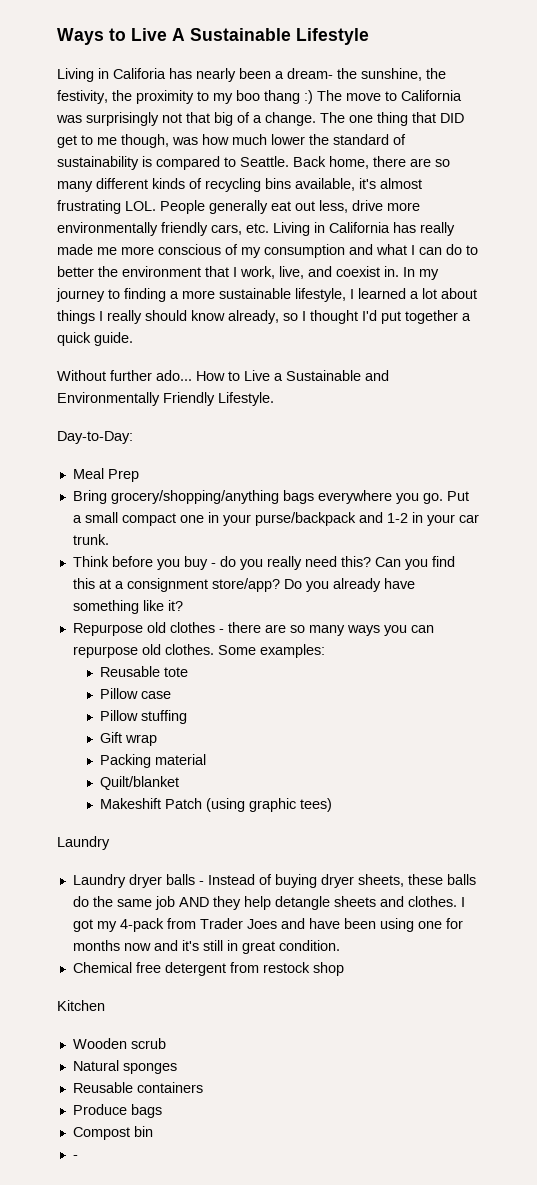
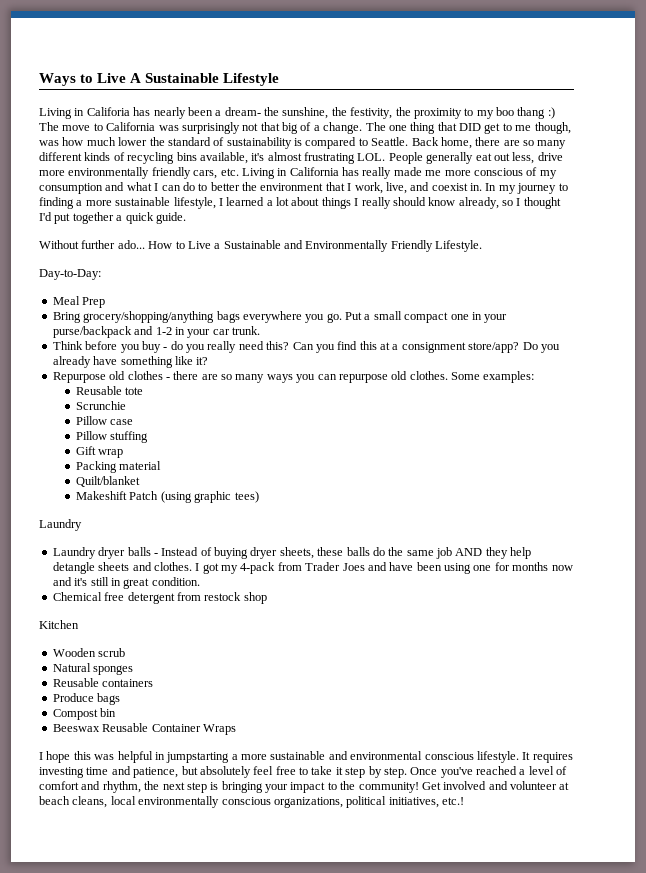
+ Scrunchie
  Compost bin
- -
+ Beeswax Reusable Container Wraps
+ I hope this was helpful in jumpstarting a more sustainable and environmental conscious lifestyle. It requires investing time and patience, but absolutely feel free to take it step by step. Once you've reached a level of comfort and rhythm, the next step is bringing your impact to the community! Get involved and volunteer at beach cleans, local environmentally conscious organizations, political initiatives, etc.!

